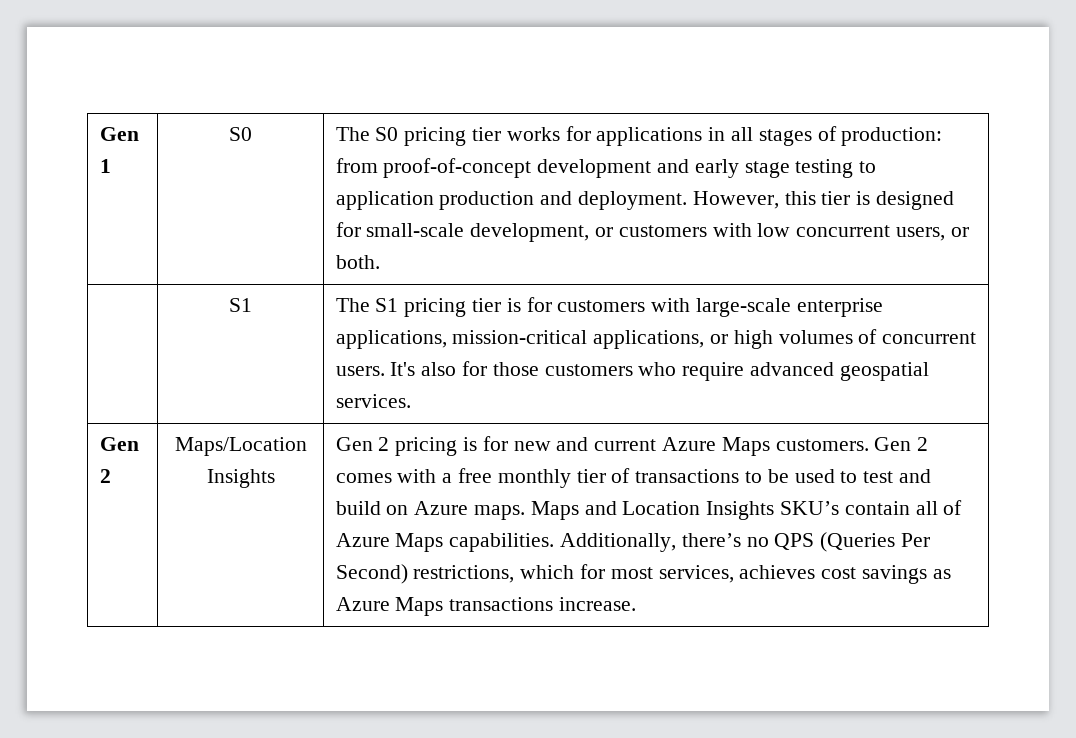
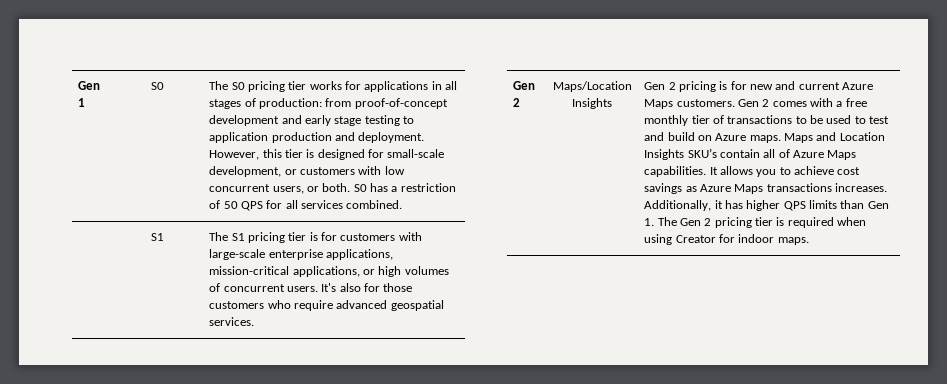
+ S0 has a restriction of 50 QPS for all services combined.
- Additionally, there’s no QPS (Queries Per Second) restrictions, which for most services, achieves cost savings as Azure Maps transactions increase.
+ It allows you to achieve cost savings as Azure Maps transactions increases. Additionally, it has higher QPS limits than Gen 1. The Gen 2 pricing tier is required when using Creator for indoor maps.

